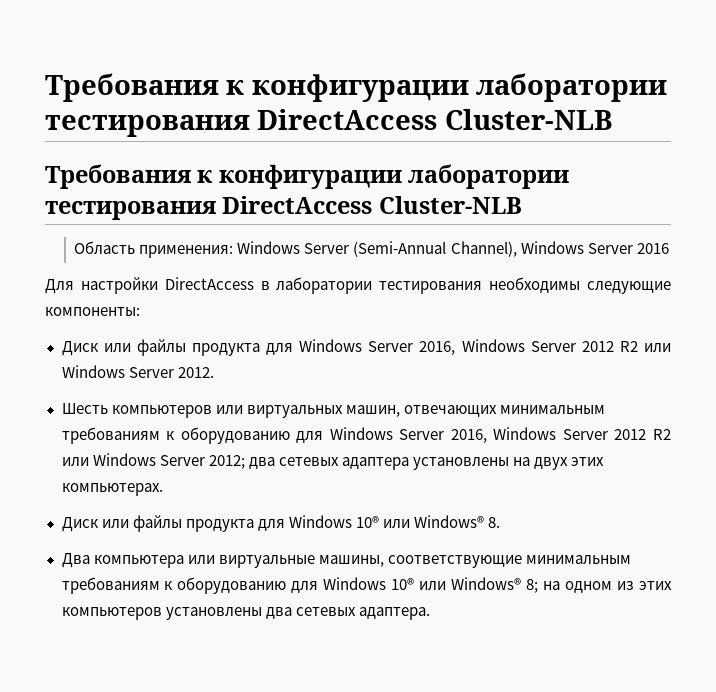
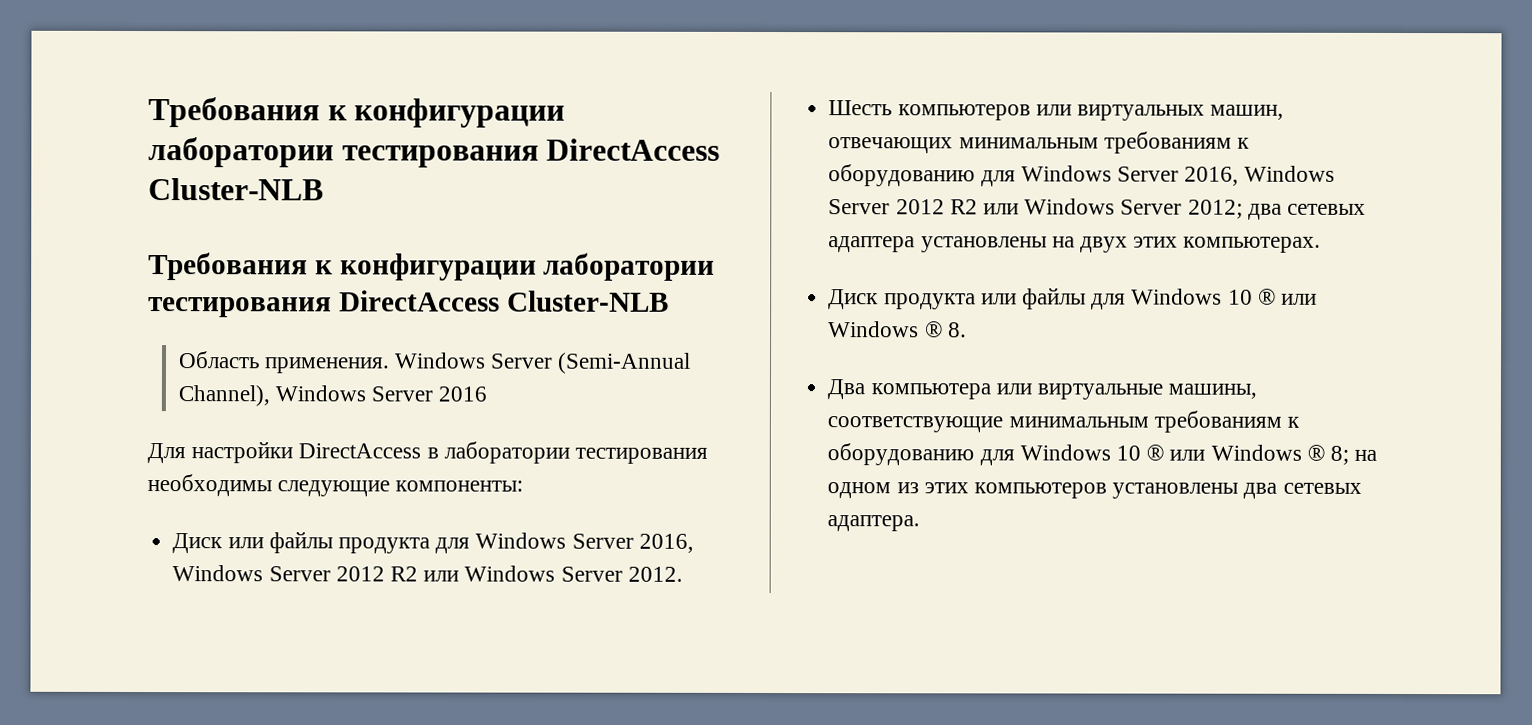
- Область применения: Windows Server (Semi-Annual Channel), Windows Server 2016
+ Область применения. Windows Server (Semi-Annual Channel), Windows Server 2016
- Диск или файлы продукта для Windows 10® или Windows® 8.
+ Диск продукта или файлы для Windows 10 ® или Windows ® 8.
- Два компьютера или виртуальные машины, соответствующие минимальным требованиям к оборудованию для Windows 10® или Windows® 8; на одном из этих компьютеров установлены два сетевых адаптера.
+ Два компьютера или виртуальные машины, соответствующие минимальным требованиям к оборудованию для Windows 10 ® или Windows ® 8; на одном из этих компьютеров установлены два сетевых адаптера.

